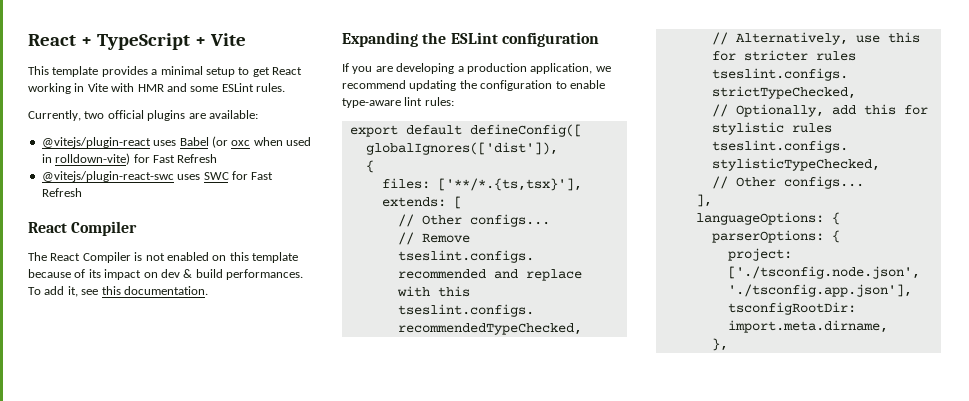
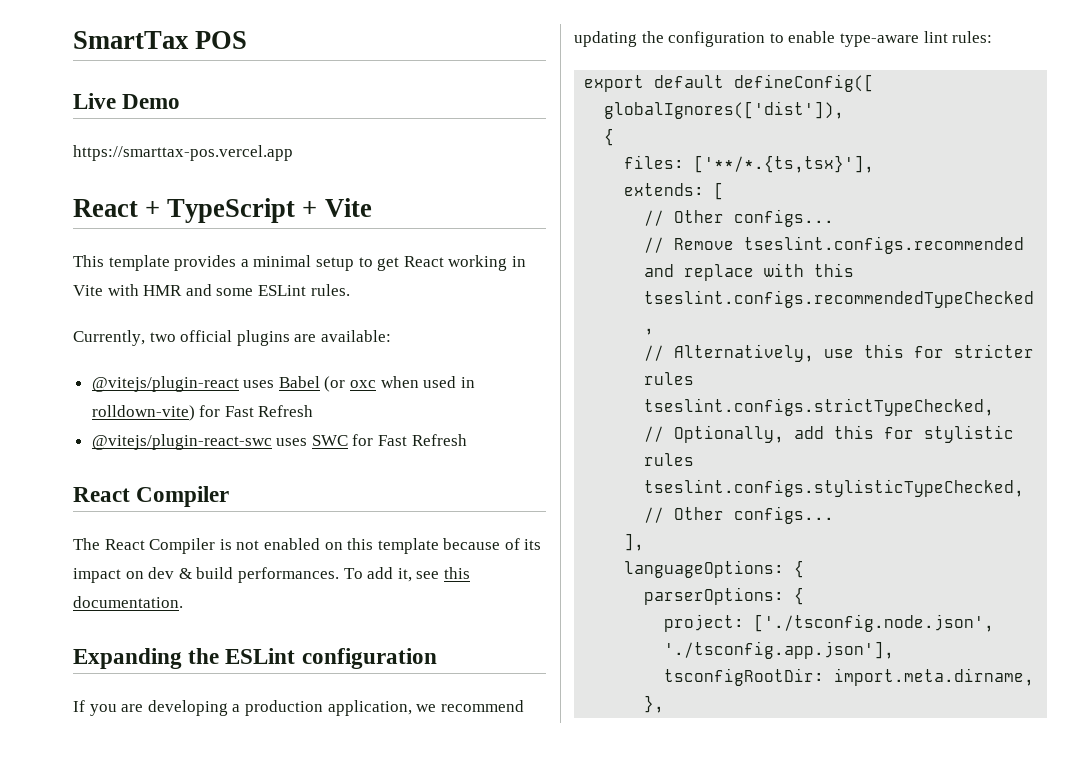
+ SmartTax POS
+ Live Demo
+ https://smarttax-pos.vercel.app

